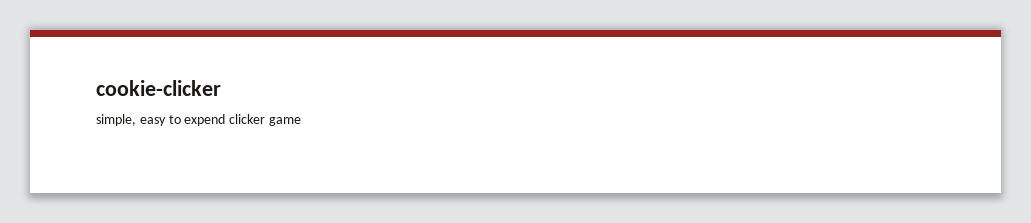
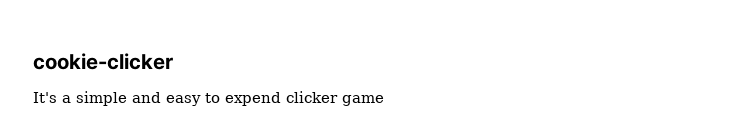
- simple, easy to expend clicker game
+ It's a simple and easy to expend clicker game

